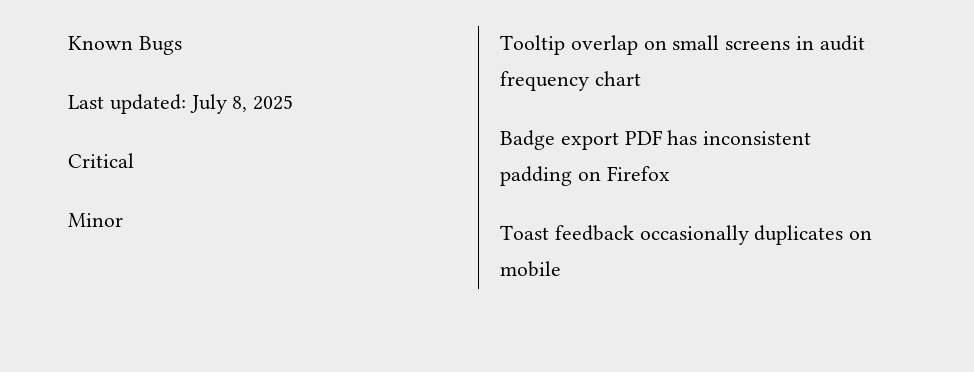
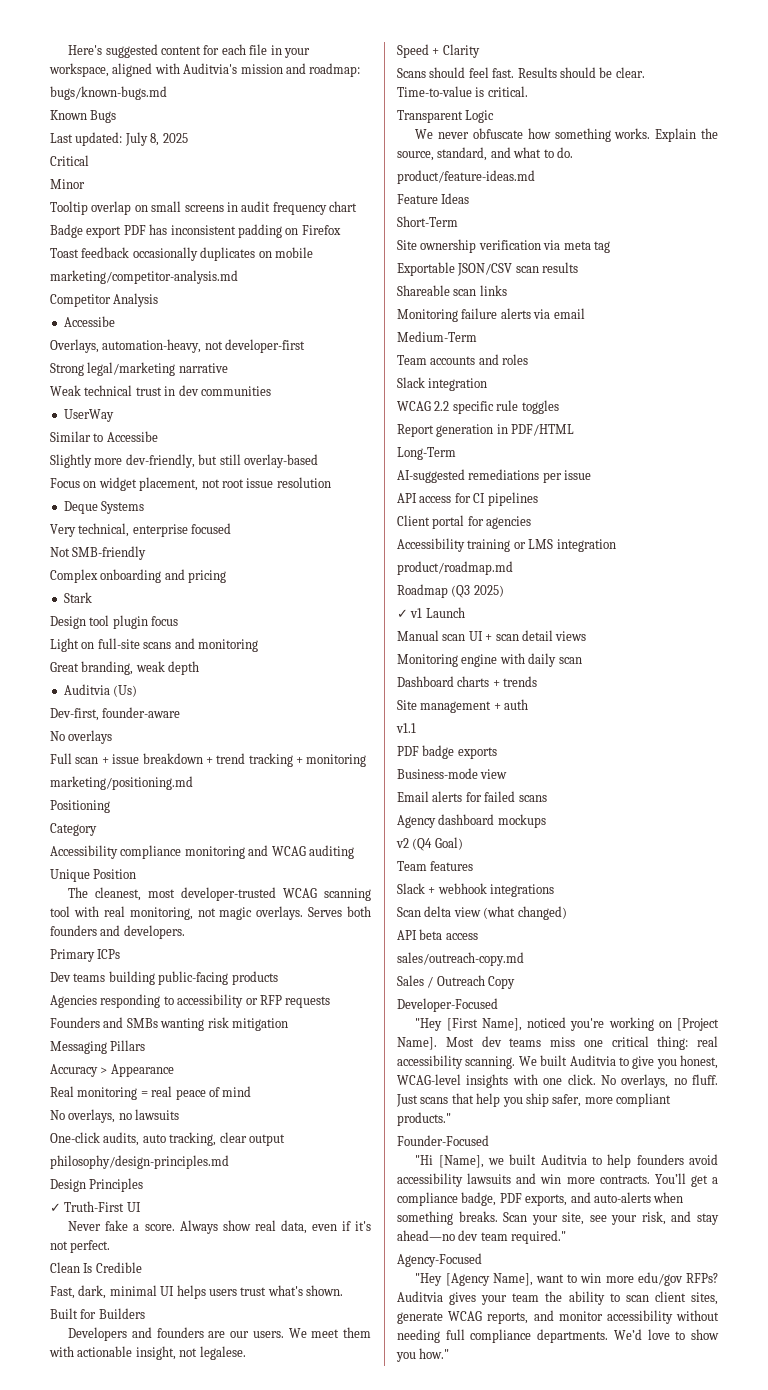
+ Here's suggested content for each file in your workspace, aligned with Auditvia's mission and roadmap:
+ bugs/known-bugs.md
+ marketing/competitor-analysis.md
+ Competitor Analysis
+ Accessibe
+ Overlays, automation-heavy, not developer-first
+ Strong legal/marketing narrative
+ Weak technical trust in dev communities
+ UserWay
+ Similar to Accessibe
+ Slightly more dev-friendly, but still overlay-based
+ Focus on widget placement, not root issue resolution
+ Deque Systems
+ Very technical, enterprise focused
+ Not SMB-friendly
+ Complex onboarding and pricing
+ Stark
+ Design tool plugin focus
+ Light on full-site scans and monitoring
+ Great branding, weak depth
+ Auditvia (Us)
+ Dev-first, founder-aware
+ No overlays
+ Full scan + issue breakdown + trend tracking + monitoring
+ marketing/positioning.md
+ Positioning
+ Category
+ Accessibility compliance monitoring and WCAG auditing
+ Unique Position
+ The cleanest, most developer-trusted WCAG scanning tool with real monitoring, not magic overlays. Serves both founders and developers.
+ Primary ICPs
+ Dev teams building public-facing products
+ Agencies responding to accessibility or RFP requests
+ Founders and SMBs wanting risk mitigation
+ Messaging Pillars
+ Accuracy > Appearance
+ Real monitoring = real peace of mind
+ No overlays, no lawsuits
+ One-click audits, auto tracking, clear output
+ philosophy/design-principles.md
+ Design Principles
+ ✓ Truth-First UI
+ Never fake a score. Always show real data, even if it's not perfect.
+ Clean Is Credible
+ Fast, dark, minimal UI helps users trust what's shown.
+ Built for Builders
+ Developers and founders are our users. We meet them with actionable insight, not legalese.
+ Speed + Clarity
+ Scans should feel fast. Results should be clear. Time-to-value is critical.
+ Transparent Logic
+ We never obfuscate how something works. Explain the source, standard, and what to do.
+ product/feature-ideas.md
+ Feature Ideas
+ Short-Term
+ Site ownership verification via meta tag
+ Exportable JSON/CSV scan results
+ Shareable scan links
+ Monitoring failure alerts via email
+ Medium-Term
+ Team accounts and roles
+ Slack integration
+ WCAG 2.2 specific rule toggles
+ Report generation in PDF/HTML
+ Long-Term
+ AI-suggested remediations per issue
+ API access for CI pipelines
+ Client portal for agencies
+ Accessibility training or LMS integration
+ product/roadmap.md
+ Roadmap (Q3 2025)
+ ✓ v1 Launch
+ Manual scan UI + scan detail views
+ Monitoring engine with daily scan
+ Dashboard charts + trends
+ Site management + auth
+ v1.1
+ PDF badge exports
+ Business-mode view
+ Email alerts for failed scans
+ Agency dashboard mockups
+ v2 (Q4 Goal)
+ Team features
+ Slack + webhook integrations
+ Scan delta view (what changed)
+ API beta access
+ sales/outreach-copy.md
+ Sales / Outreach Copy
+ Developer-Focused
+ "Hey [First Name], noticed you're working on [Project Name]. Most dev teams miss one critical thing: real accessibility scanning. We built Auditvia to give you honest, WCAG-level insights with one click. No overlays, no fluff. Just scans that help you ship safer, more compliant products."
+ Founder-Focused
+ "Hi [Name], we built Auditvia to help founders avoid accessibility lawsuits and win more contracts. You’ll get a compliance badge, PDF exports, and auto-alerts when something breaks. Scan your site, see your risk, and stay ahead—no dev team required."
+ Agency-Focused
+ "Hey [Agency Name], want to win more edu/gov RFPs? Auditvia gives your team the ability to scan client sites, generate WCAG reports, and monitor accessibility without needing full compliance departments. We’d love to show you how."

